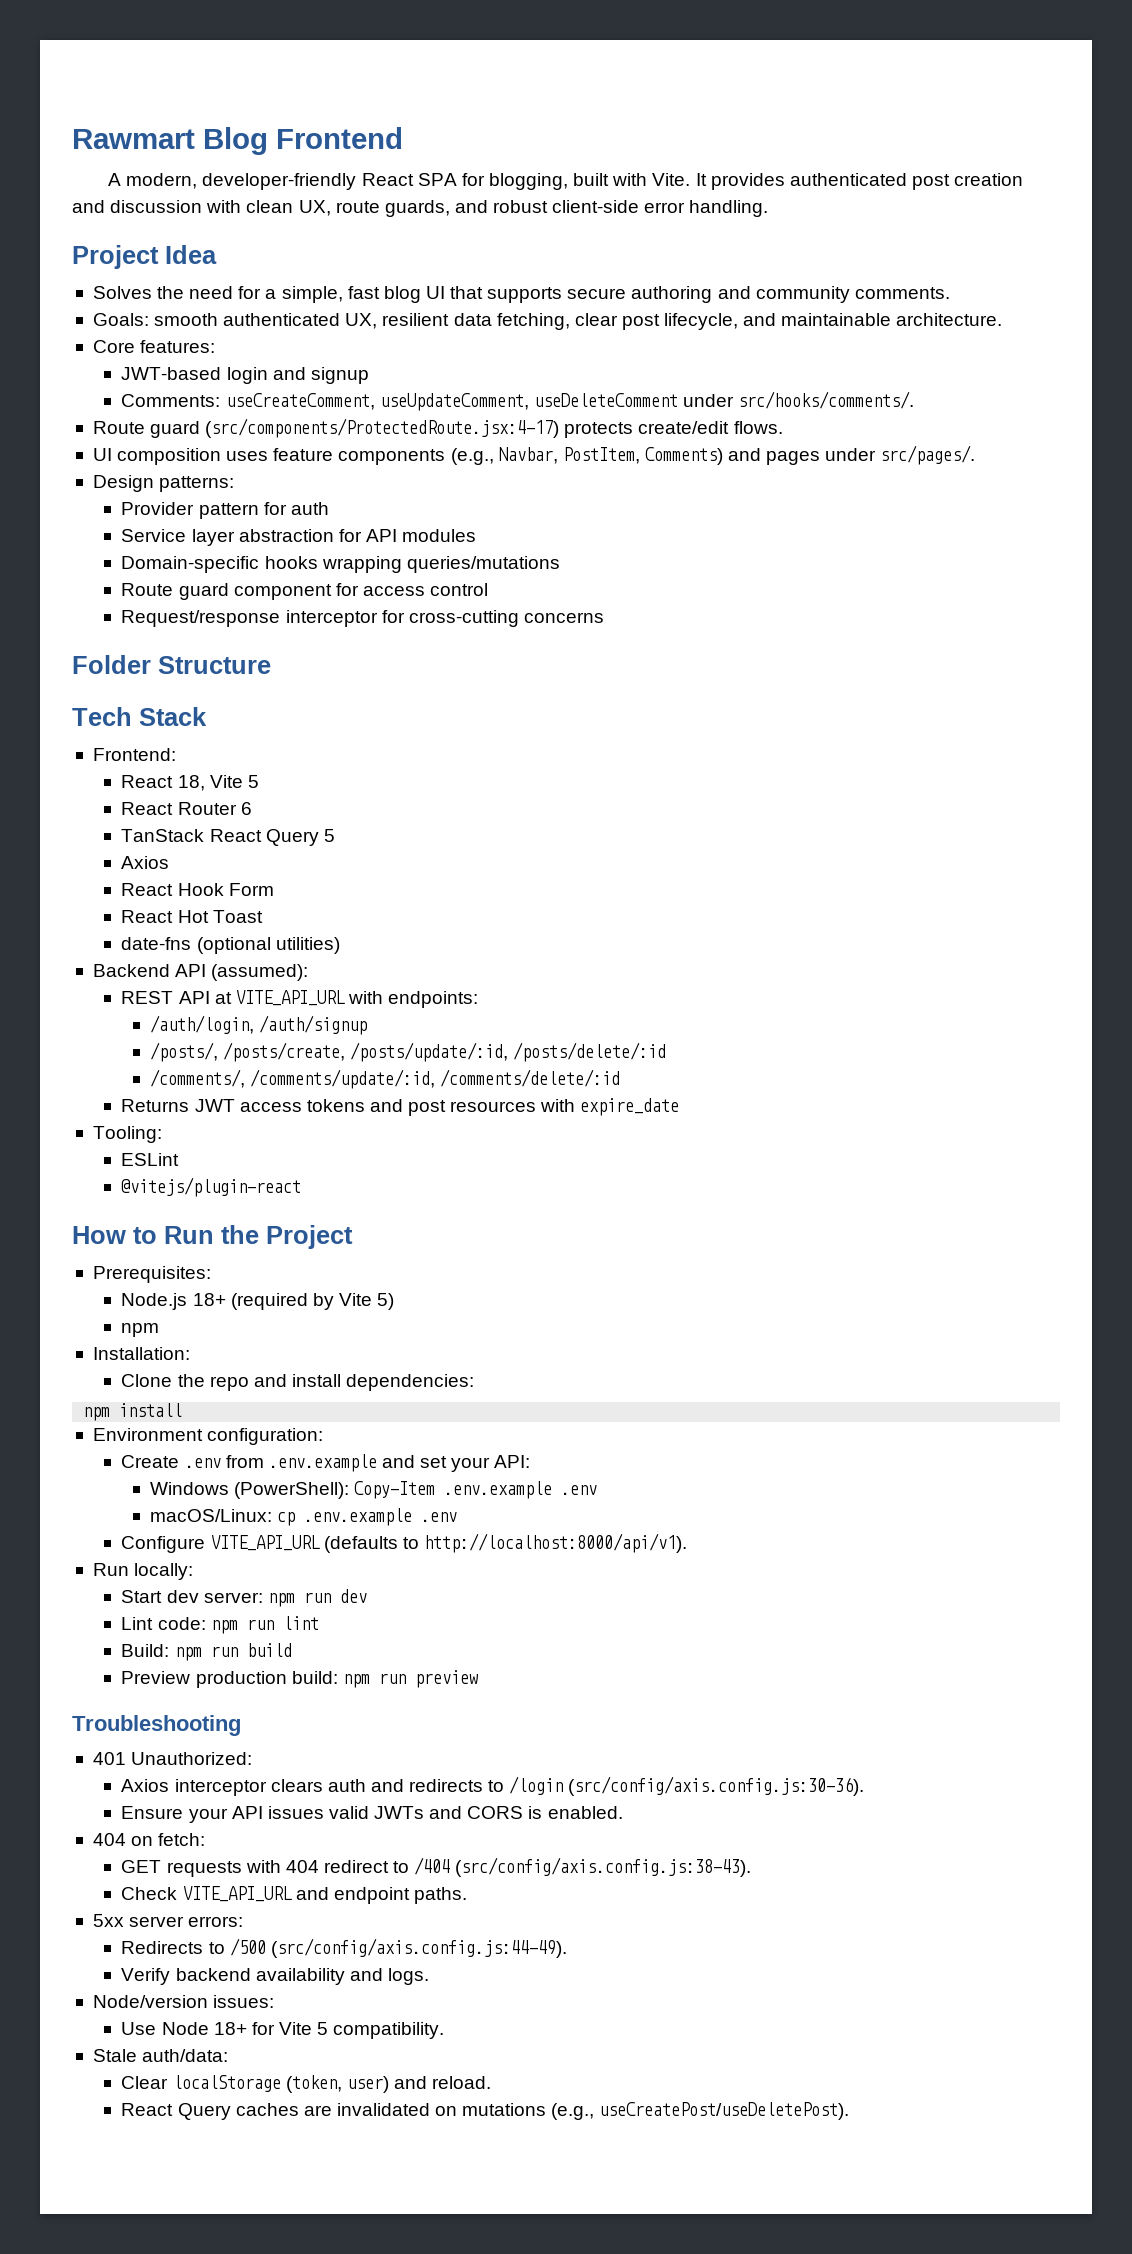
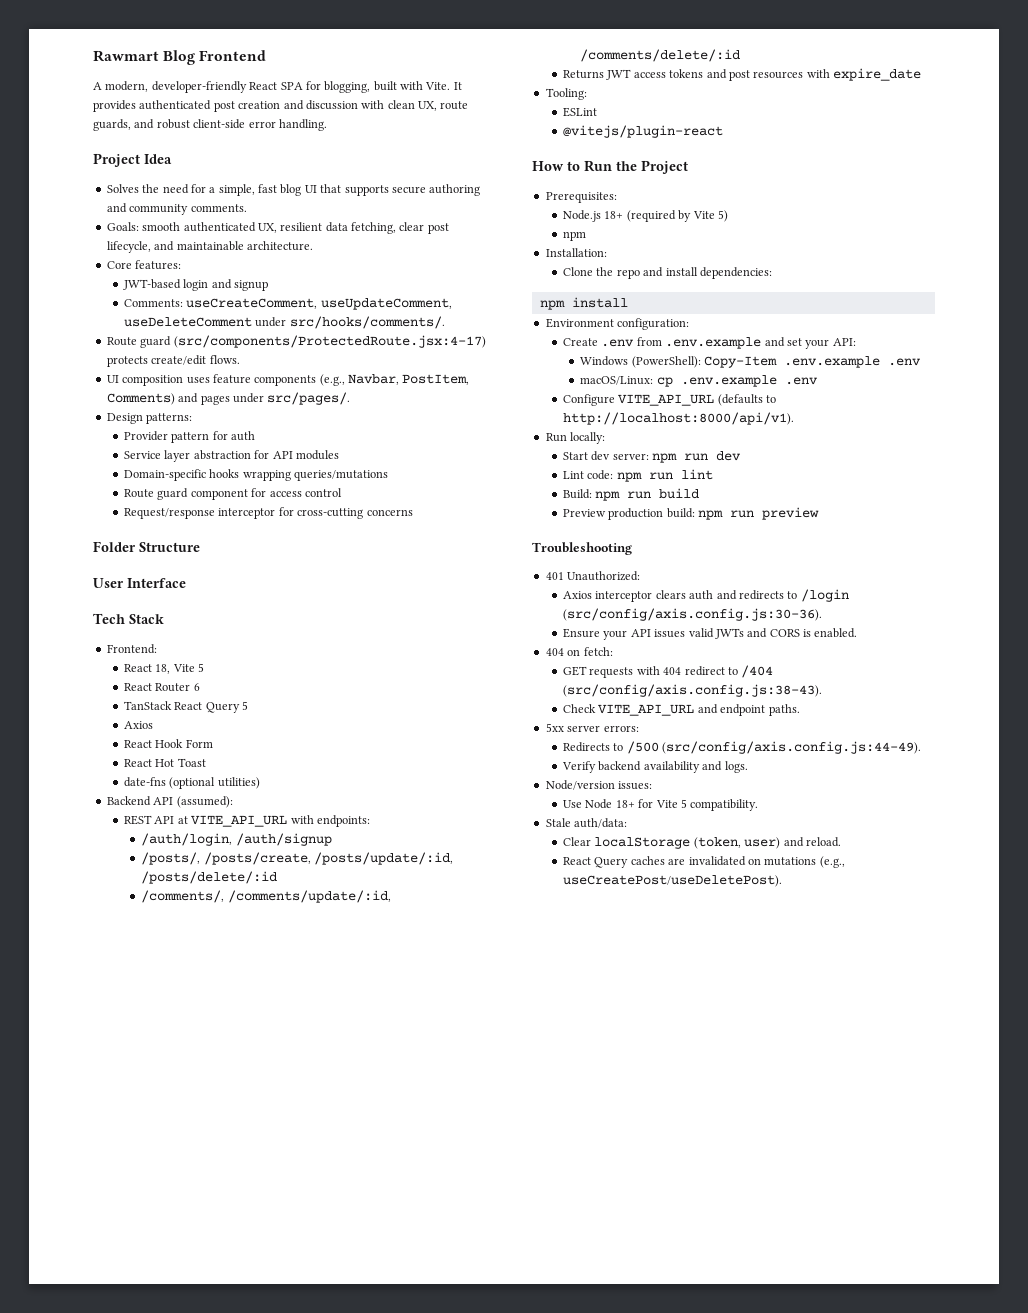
+ User Interface

